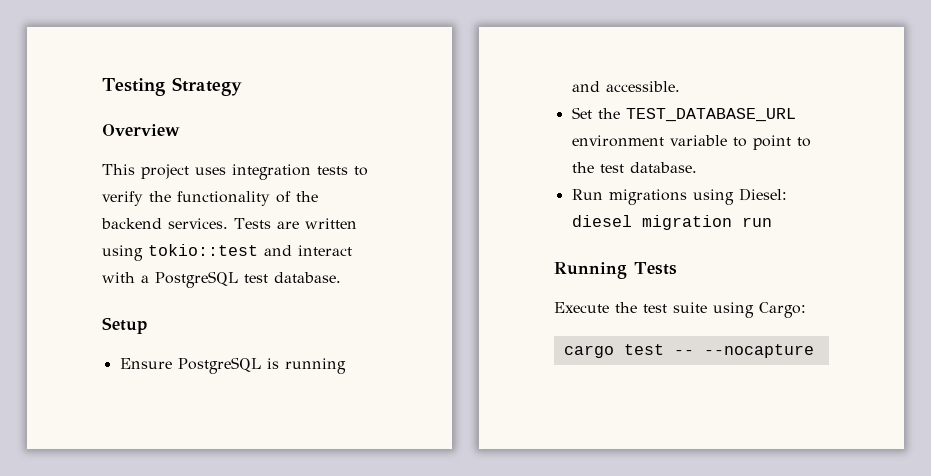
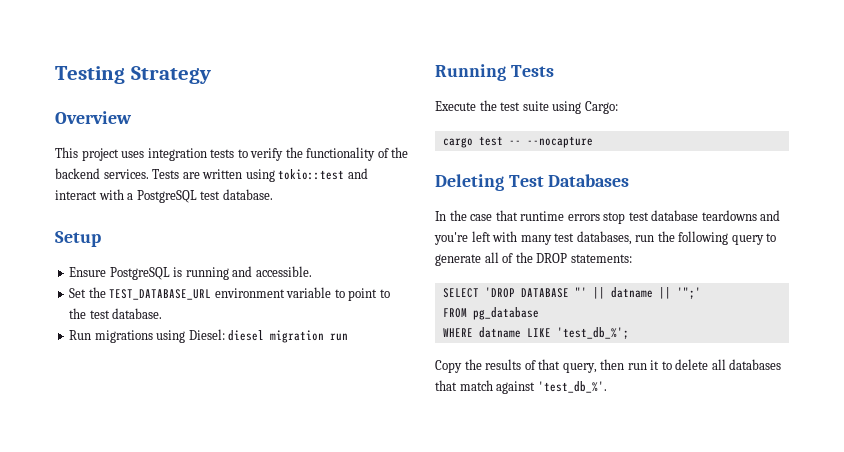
+ Deleting Test Databases
+ In the case that runtime errors stop test database teardowns and you're left with many test databases, run the following query to generate all of the DROP statements:
+ SELECT 'DROP DATABASE "' || datname || '";'
+ FROM pg_database
+ WHERE datname LIKE 'test_db_%';
+ Copy the results of that query, then run it to delete all databases that match against 'test_db_%'.

